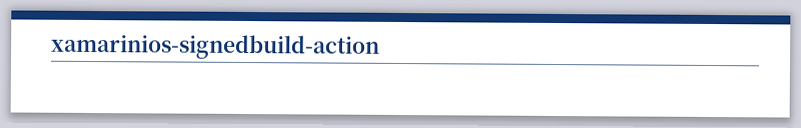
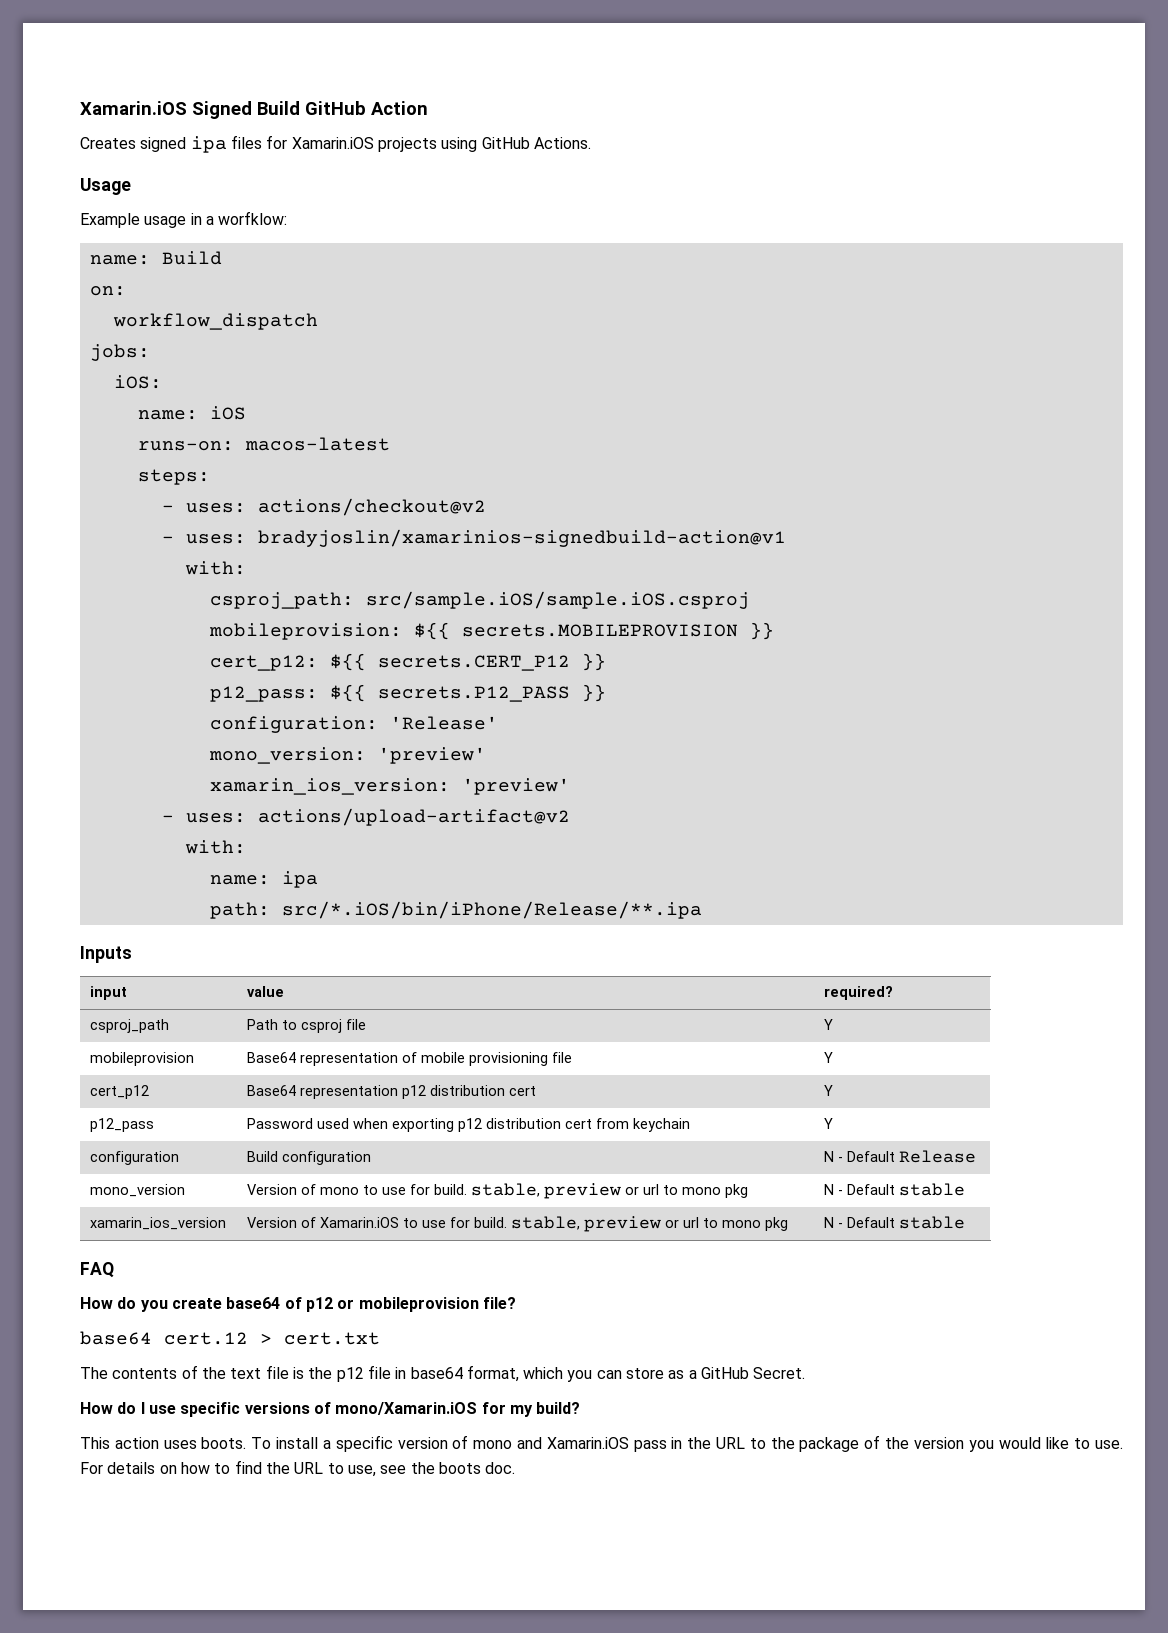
- xamarinios-signedbuild-action
+ Xamarin.iOS Signed Build GitHub Action
+ Creates signed ipa files for Xamarin.iOS projects using GitHub Actions.
+ Usage
+ Example usage in a worfklow:
+ name: Build
+ on:
+ workflow_dispatch
+ jobs:
+ iOS:
+ name: iOS
+ runs-on: macos-latest
+ steps:
+ - uses: actions/checkout@v2
+ - uses: bradyjoslin/xamarinios-signedbuild-action@v1
+ with:
+ csproj_path: src/sample.iOS/sample.iOS.csproj
+ mobileprovision: ${{ secrets.MOBILEPROVISION }}
+ cert_p12: ${{ secrets.CERT_P12 }}
+ p12_pass: ${{ secrets.P12_PASS }}
+ configuration: 'Release'
+ mono_version: 'preview'
+ xamarin_ios_version: 'preview'
+ - uses: actions/upload-artifact@v2
+ with:
+ name: ipa
+ path: src/*.iOS/bin/iPhone/Release/**.ipa
+ Inputs
+ input | value | required?
+ csproj_path | Path to csproj file | Y
+ mobileprovision | Base64 representation of mobile provisioning file | Y
+ cert_p12 | Base64 representation p12 distribution cert | Y
+ p12_pass | Password used when exporting p12 distribution cert from keychain | Y
+ configuration | Build configuration | N - Default Release
+ mono_version | Version of mono to use for build. stable, preview or url to mono pkg | N - Default stable
+ xamarin_ios_version | Version of Xamarin.iOS to use for build. stable, preview or url to mono pkg | N - Default stable
+ FAQ
+ How do you create base64 of p12 or mobileprovision file?
+ base64 cert.12 > cert.txt
+ The contents of the text file is the p12 file in base64 format, which you can store as a GitHub Secret.
+ How do I use specific versions of mono/Xamarin.iOS for my build?
+ This action uses boots. To install a specific version of mono and Xamarin.iOS pass in the URL to the package of the version you would like to use. For details on how to find the URL to use, see the boots doc.

